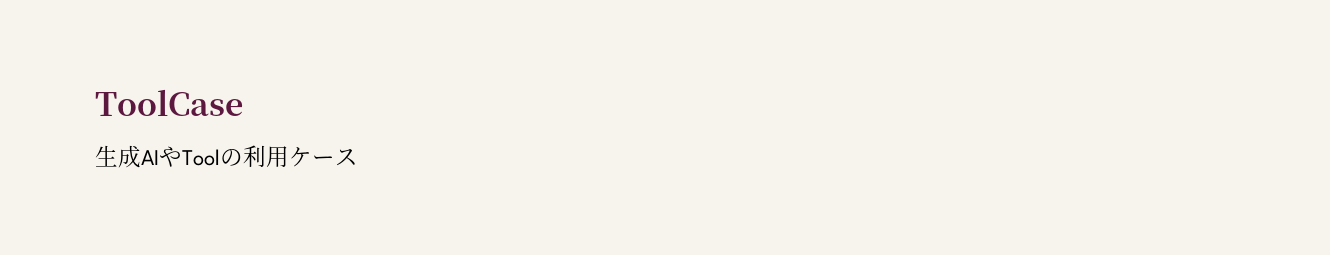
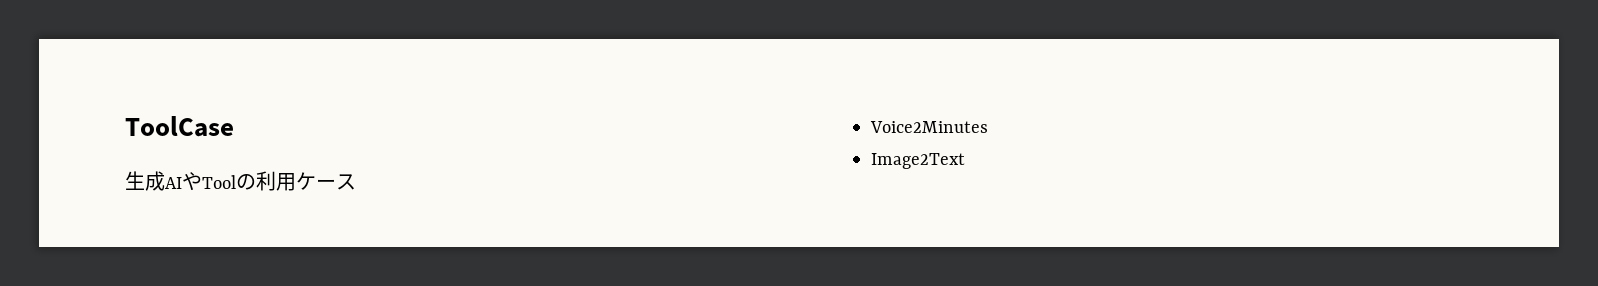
+ Voice2Minutes
+ Image2Text

